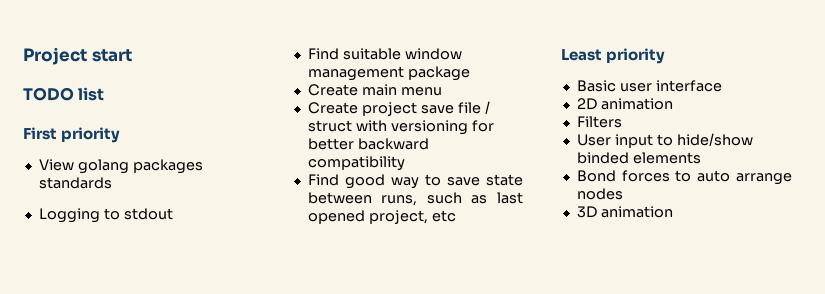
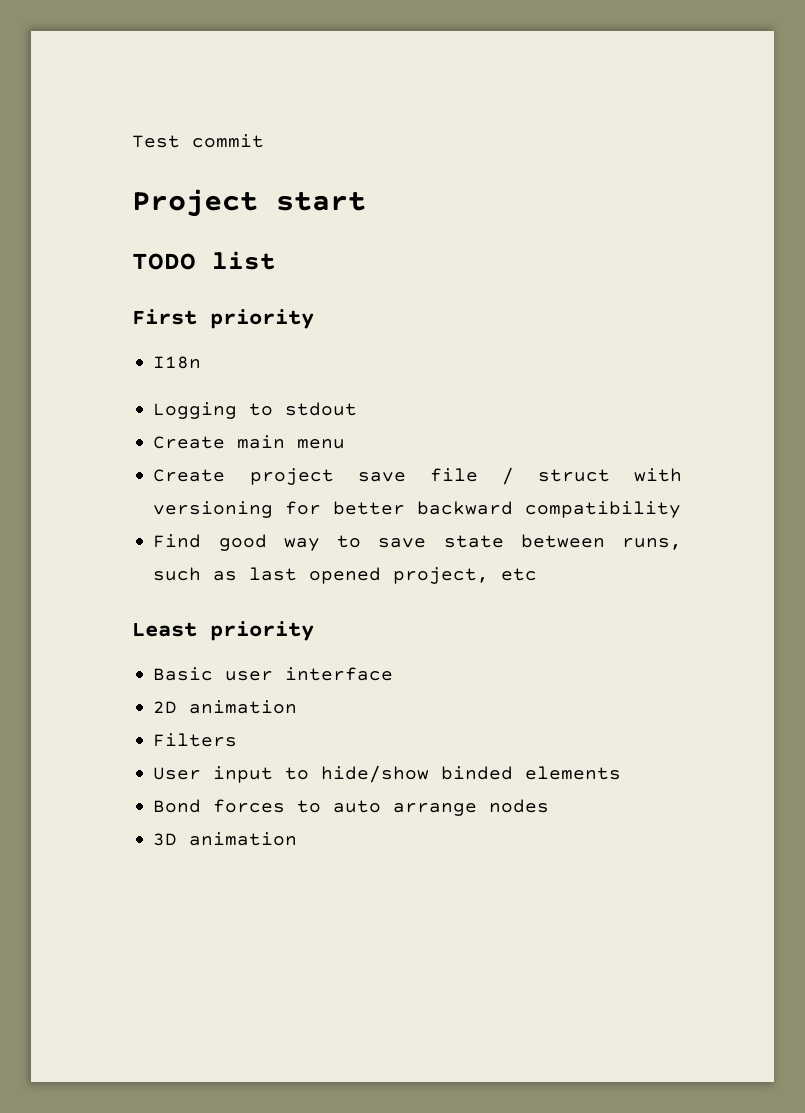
+ Test commit
- View golang packages standards
+ I18n
- Find suitable window management package

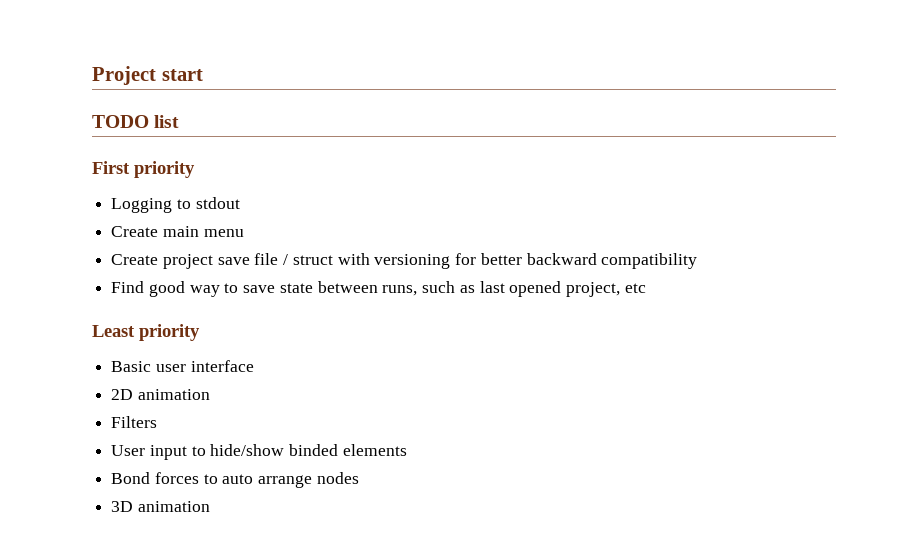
- Test commit
- I18n

